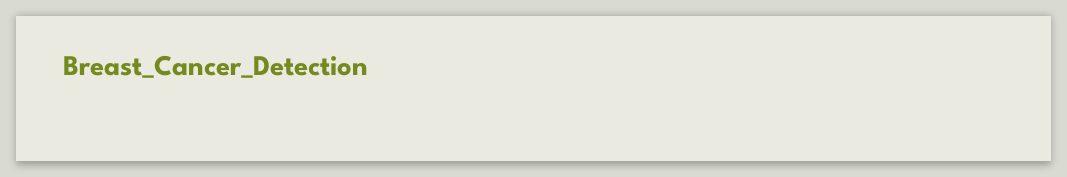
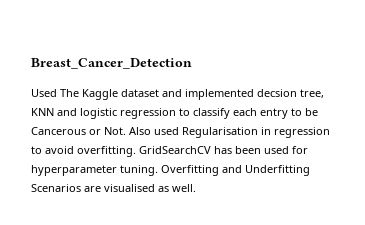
+ Used The Kaggle dataset and implemented decsion tree, KNN and logistic regression to classify each entry to be Cancerous or Not. Also used Regularisation in regression to avoid overfitting. GridSearchCV has been used for hyperparameter tuning. Overfitting and Underfitting Scenarios are visualised as well.

